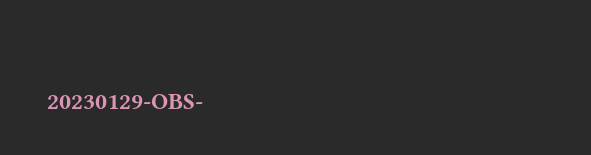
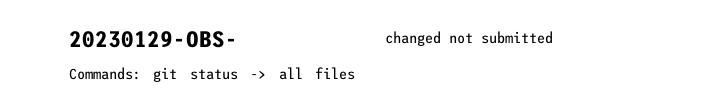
+ Commands: git status -> all files changed not submitted

